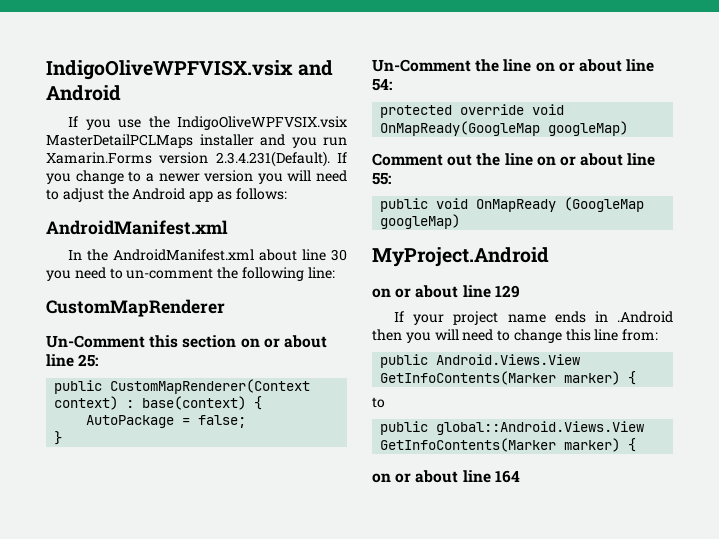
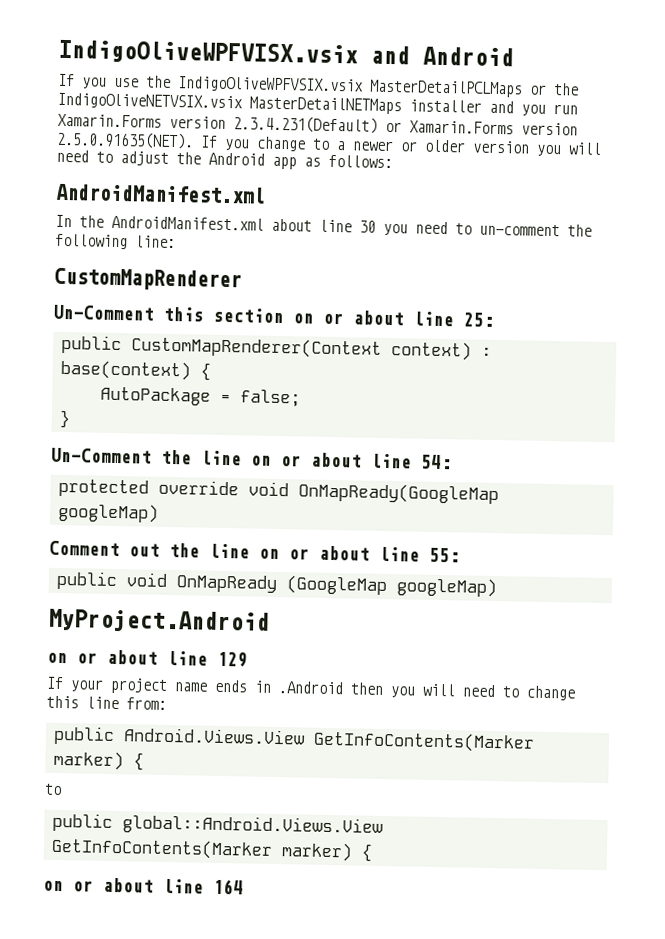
- If you use the IndigoOliveWPFVSIX.vsix MasterDetailPCLMaps installer and you run Xamarin.Forms version 2.3.4.231(Default). If you change to a newer version you will need to adjust the Android app as follows:
+ If you use the IndigoOliveWPFVSIX.vsix MasterDetailPCLMaps or the IndigoOliveNETVSIX.vsix MasterDetailNETMaps installer and you run Xamarin.Forms version 2.3.4.231(Default) or Xamarin.Forms version 2.5.0.91635(NET). If you change to a newer or older version you will need to adjust the Android app as follows:

